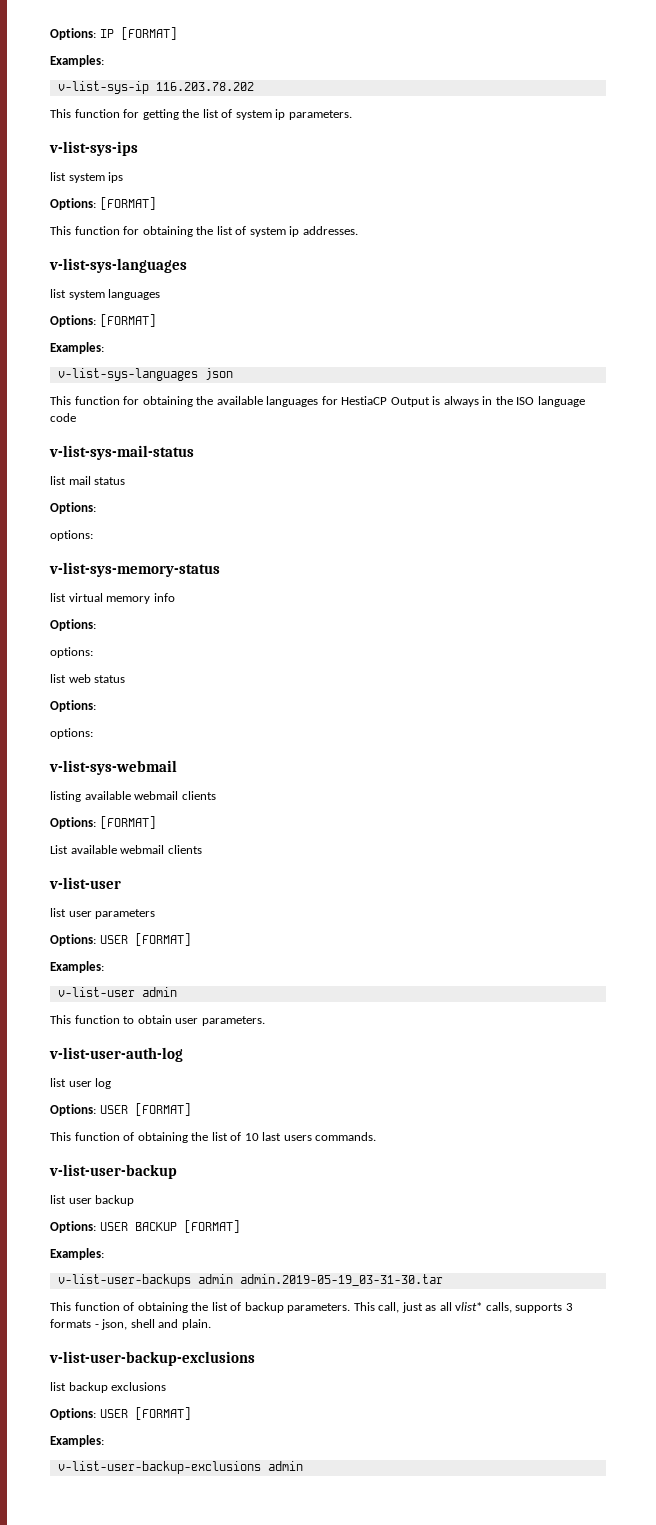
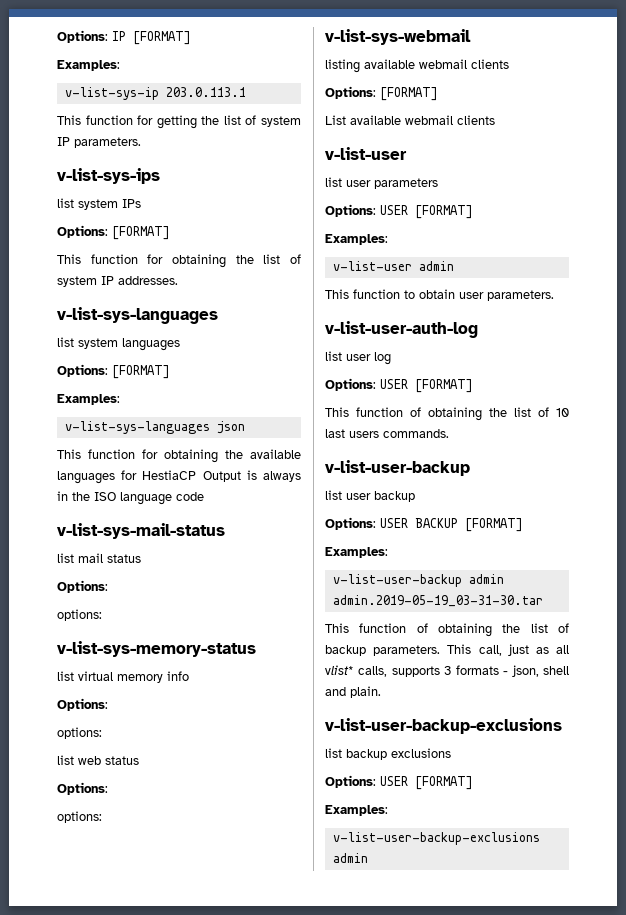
- v-list-sys-ip 116.203.78.202
+ v-list-sys-ip 203.0.113.1
- This function for getting the list of system ip parameters.
+ This function for getting the list of system IP parameters.
- list system ips
+ list system IPs
- This function for obtaining the list of system ip addresses.
+ This function for obtaining the list of system IP addresses.
- v-list-user-backups admin admin.2019-05-19_03-31-30.tar
+ v-list-user-backup admin admin.2019-05-19_03-31-30.tar

